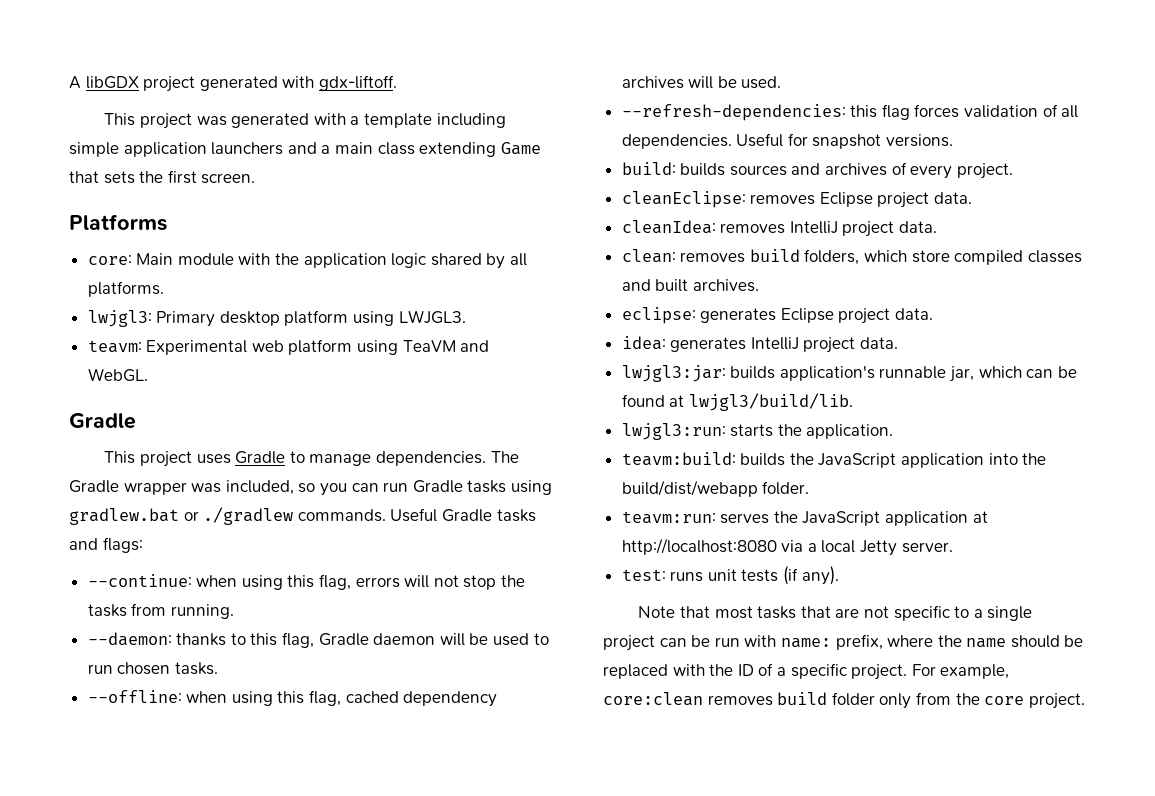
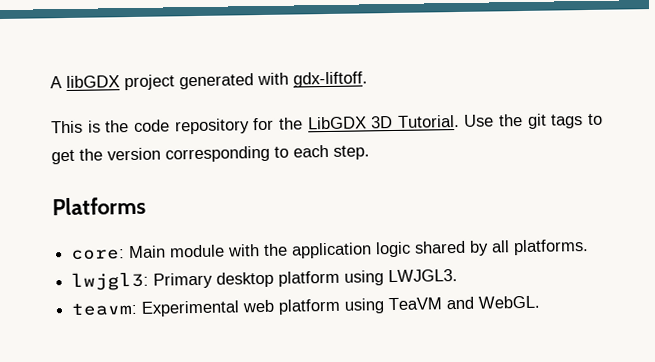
- This project was generated with a template including simple application launchers and a main class extending Game that sets the first screen.
+ This is the code repository for the LibGDX 3D Tutorial. Use the git tags to get the version corresponding to each step.
  teavm: Experimental web platform using TeaVM and WebGL.
- Gradle
- This project uses Gradle to manage dependencies. The Gradle wrapper was included, so you can run Gradle tasks using gradlew.bat or ./gradlew commands. Useful Gradle tasks and flags:
- --continue: when using this flag, errors will not stop the tasks from running.
- --daemon: thanks to this flag, Gradle daemon will be used to run chosen tasks.
- --offline: when using this flag, cached dependency archives will be used.
- --refresh-dependencies: this flag forces validation of all dependencies. Useful for snapshot versions.
- build: builds sources and archives of every project.
- cleanEclipse: removes Eclipse project data.
- cleanIdea: removes IntelliJ project data.
- clean: removes build folders, which store compiled classes and built archives.
- eclipse: generates Eclipse project data.
- idea: generates IntelliJ project data.
- lwjgl3:jar: builds application's runnable jar, which can be found at lwjgl3/build/lib.
- lwjgl3:run: starts the application.
- teavm:build: builds the JavaScript application into the build/dist/webapp folder.
- teavm:run: serves the JavaScript application at http://localhost:8080 via a local Jetty server.
- test: runs unit tests (if any).
- Note that most tasks that are not specific to a single project can be run with name: prefix, where the name should be replaced with the ID of a specific project. For example, core:clean removes build folder only from the core project.

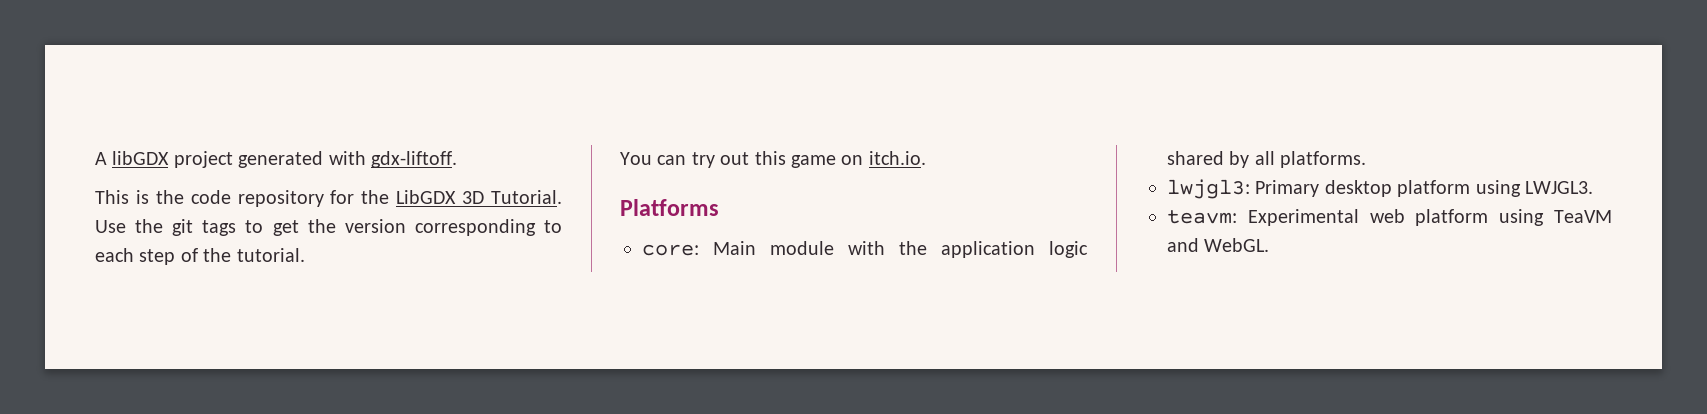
- Use the git tags to get the version corresponding to each step.
+ Use the git tags to get the version corresponding to each step of the tutorial.
+ You can try out this game on itch.io.

